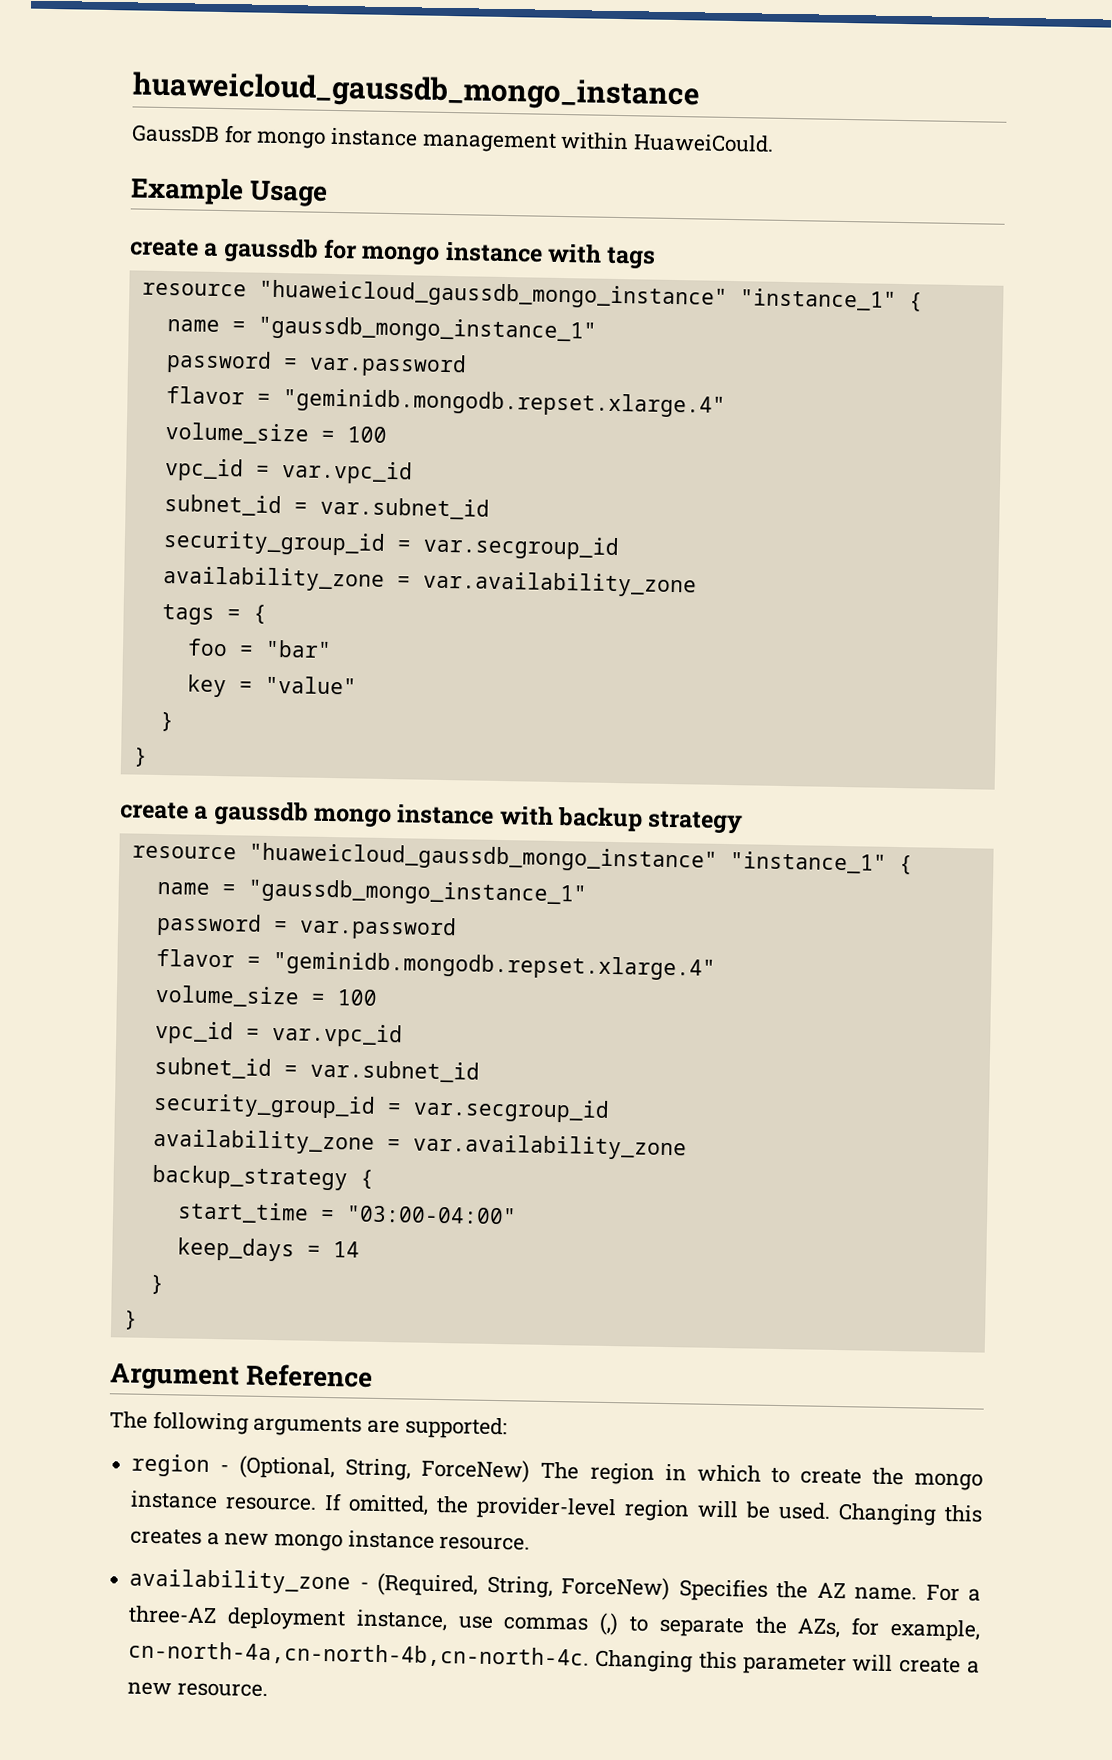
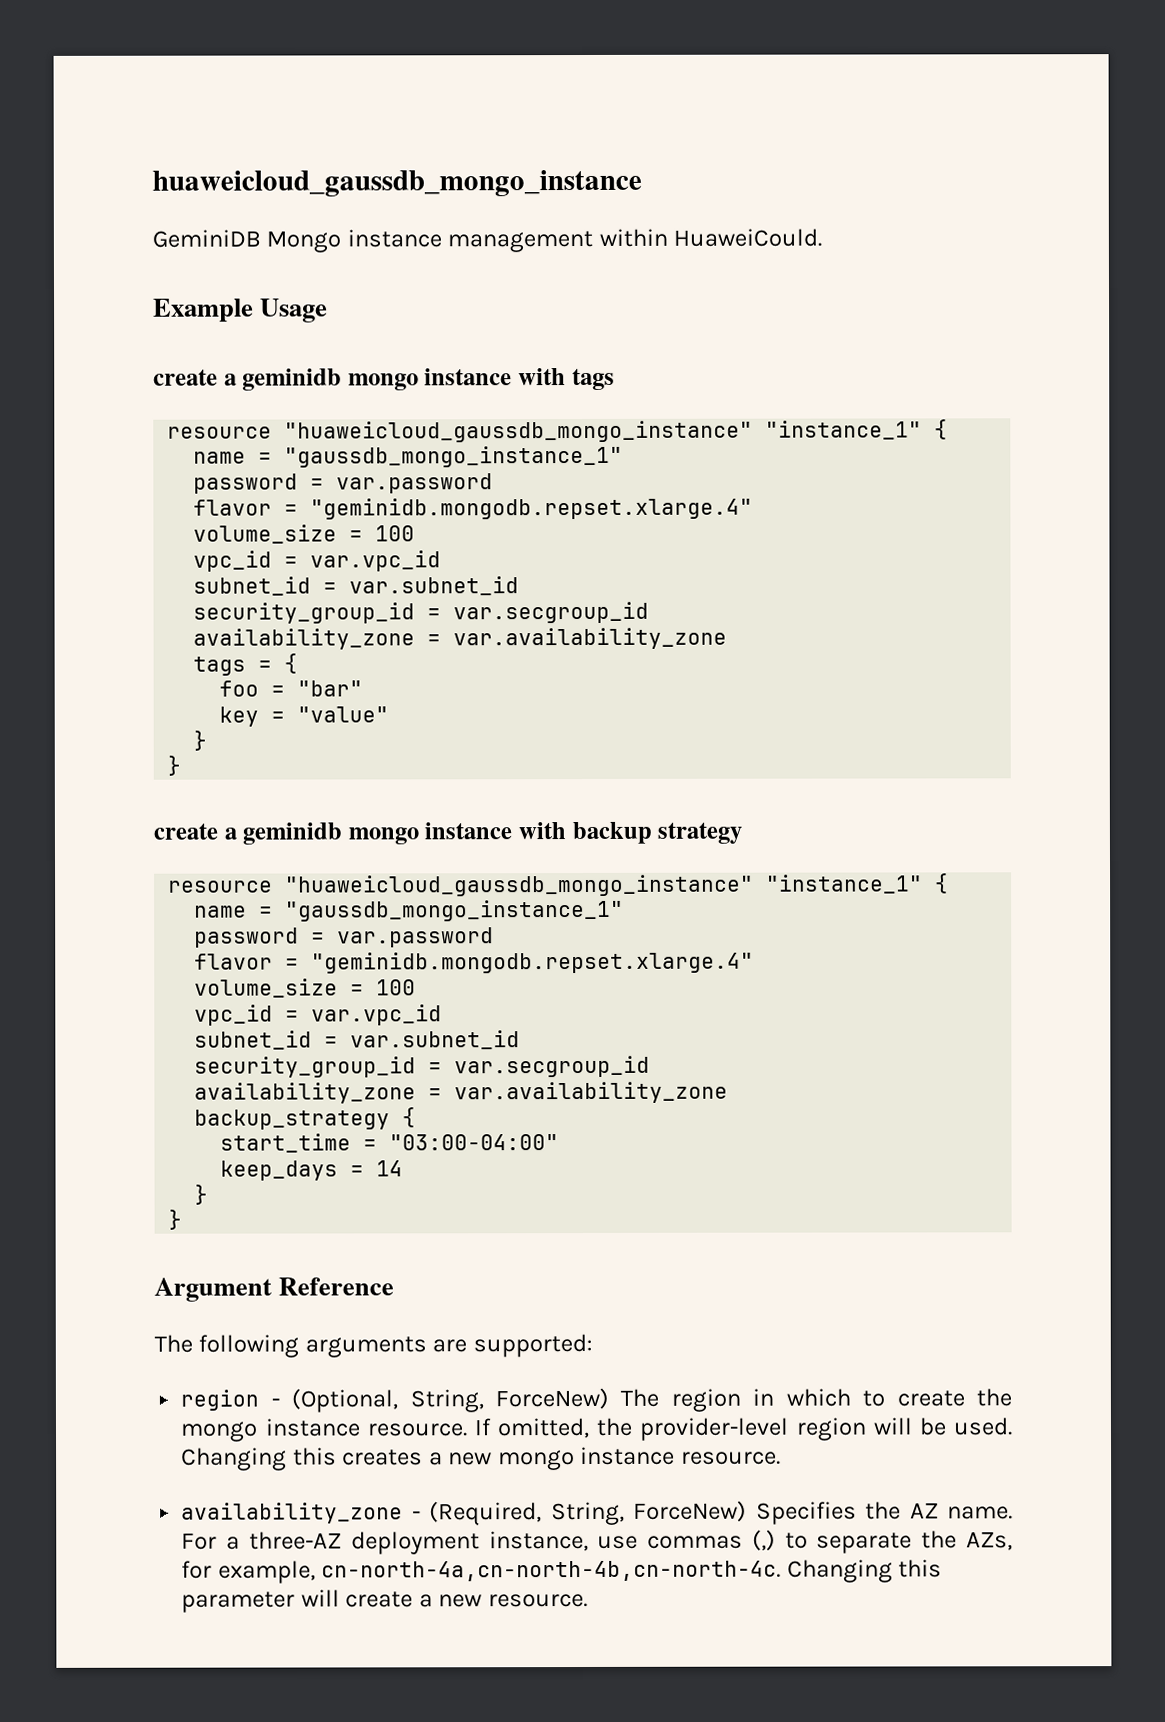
- GaussDB for mongo instance management within HuaweiCould.
+ GeminiDB Mongo instance management within HuaweiCould.
- create a gaussdb for mongo instance with tags
+ create a geminidb mongo instance with tags
- create a gaussdb mongo instance with backup strategy
+ create a geminidb mongo instance with backup strategy

